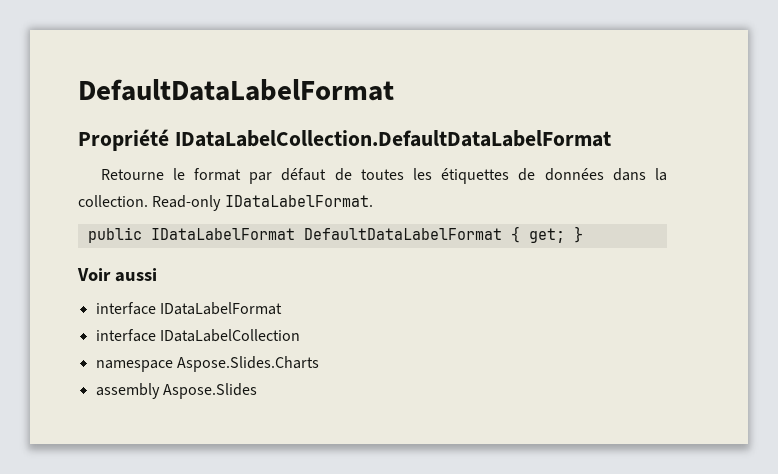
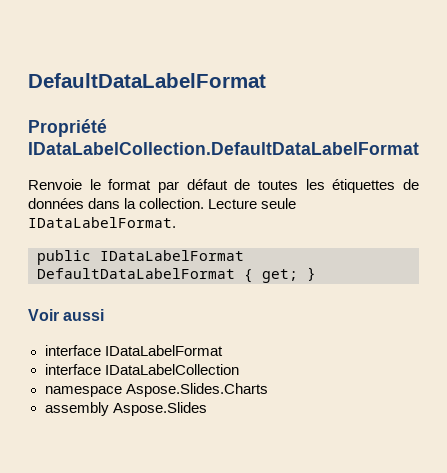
- Retourne le format par défaut de toutes les étiquettes de données dans la collection.
+ Renvoie le format par défaut de toutes les étiquettes de données dans la collection.
- Read-only IDataLabelFormat.
+ Lecture seule IDataLabelFormat.

